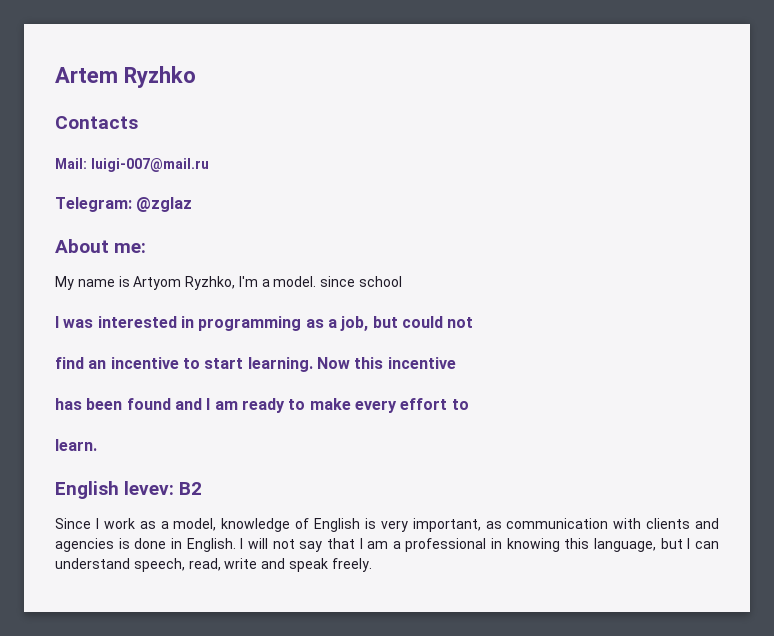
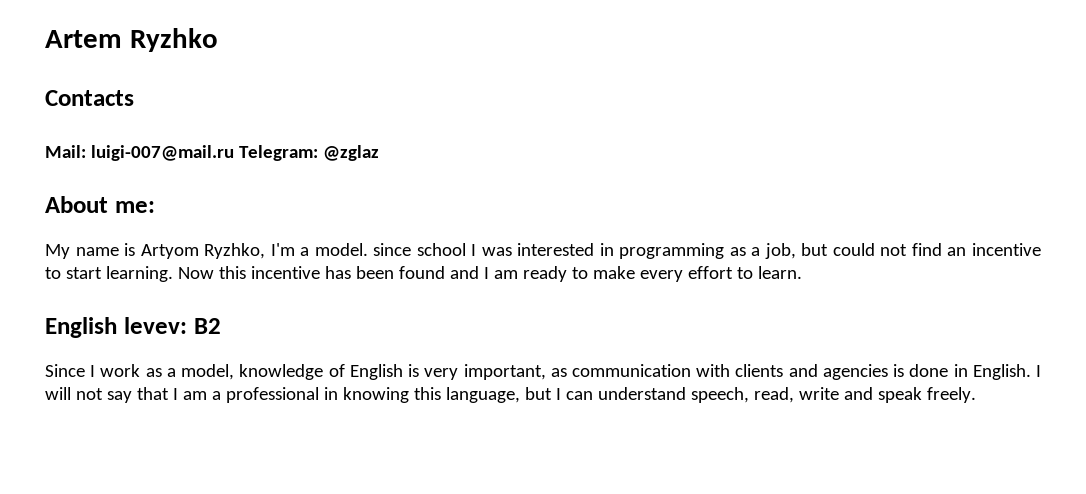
- Mail: luigi-007@mail.ru
- Telegram: @zglaz
+ Mail: luigi-007@mail.ru Telegram: @zglaz
- My name is Artyom Ryzhko, I'm a model. since school
- I was interested in programming as a job, but could not
- find an incentive to start learning.
+ My name is Artyom Ryzhko, I'm a model. since school I was interested in programming as a job, but could not find an incentive to start learning.
- Now this incentive
- has been found and I am ready to make every effort to
- learn.
+ Now this incentive has been found and I am ready to make every effort to learn.

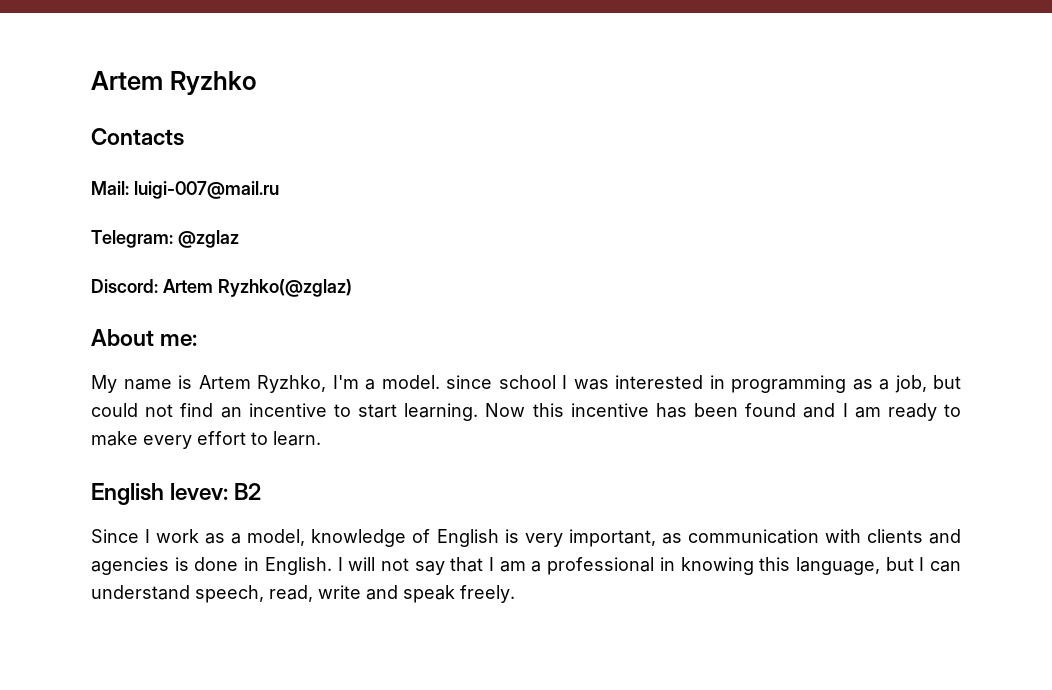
- Mail: luigi-007@mail.ru Telegram: @zglaz
+ Mail: luigi-007@mail.ru
+ Telegram: @zglaz
+ Discord: Artem Ryzhko(@zglaz)
- My name is Artyom Ryzhko, I'm a model. since school I was interested in programming as a job, but could not find an incentive to start learning.
+ My name is Artem Ryzhko, I'm a model. since school I was interested in programming as a job, but could not find an incentive to start learning.

